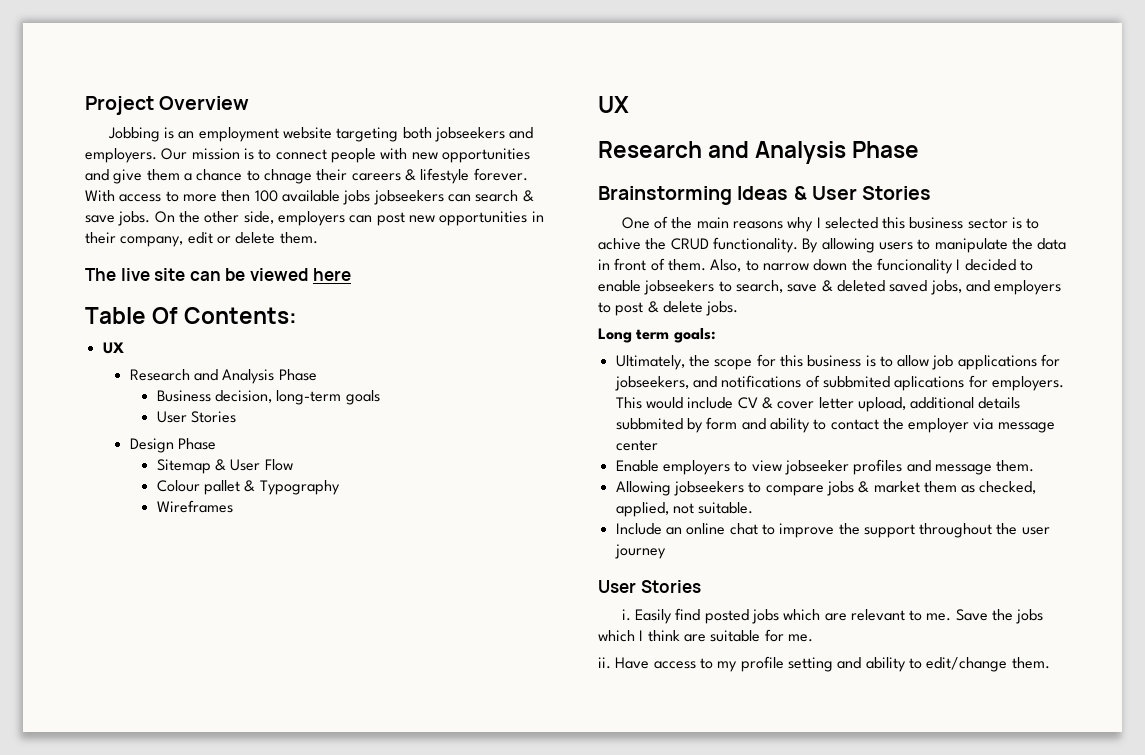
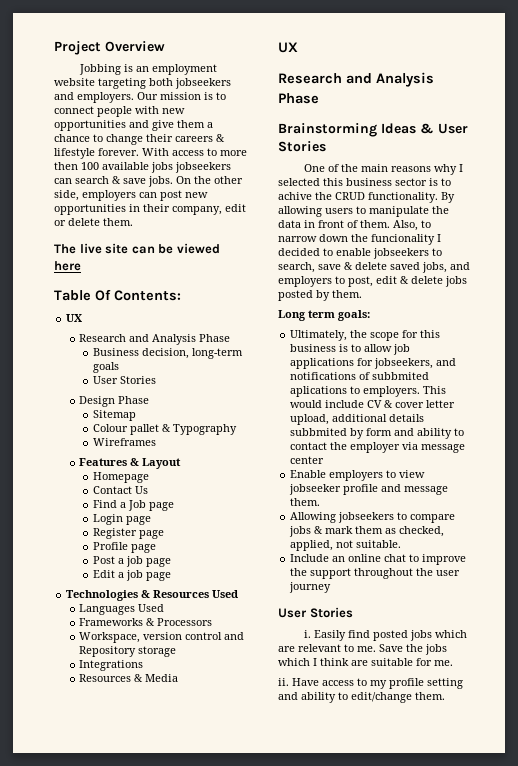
- Our mission is to connect people with new opportunities and give them a chance to chnage their careers & lifestyle forever.
+ Our mission is to connect people with new opportunities and give them a chance to change their careers & lifestyle forever.
- Sitemap & User Flow
+ Sitemap
+ Features & Layout
+ Homepage
+ Contact Us
+ Find a Job page
+ Login page
+ Register page
+ Profile page
+ Post a job page
+ Edit a job page
+ Technologies & Resources Used
+ Languages Used
+ Frameworks & Processors
+ Workspace, version control and Repository storage
+ Integrations
+ Resources & Media
- Also, to narrow down the funcionality I decided to enable jobseekers to search, save & deleted saved jobs, and employers to post & delete jobs.
+ Also, to narrow down the funcionality I decided to enable jobseekers to search, save & delete saved jobs, and employers to post, edit & delete jobs posted by them.
- Ultimately, the scope for this business is to allow job applications for jobseekers, and notifications of subbmited aplications for employers.
+ Ultimately, the scope for this business is to allow job applications for jobseekers, and notifications of subbmited aplications to employers.
- Enable employers to view jobseeker profiles and message them.
+ Enable employers to view jobseeker profile and message them.
- Allowing jobseekers to compare jobs & market them as checked, applied, not suitable.
+ Allowing jobseekers to compare jobs & mark them as checked, applied, not suitable.

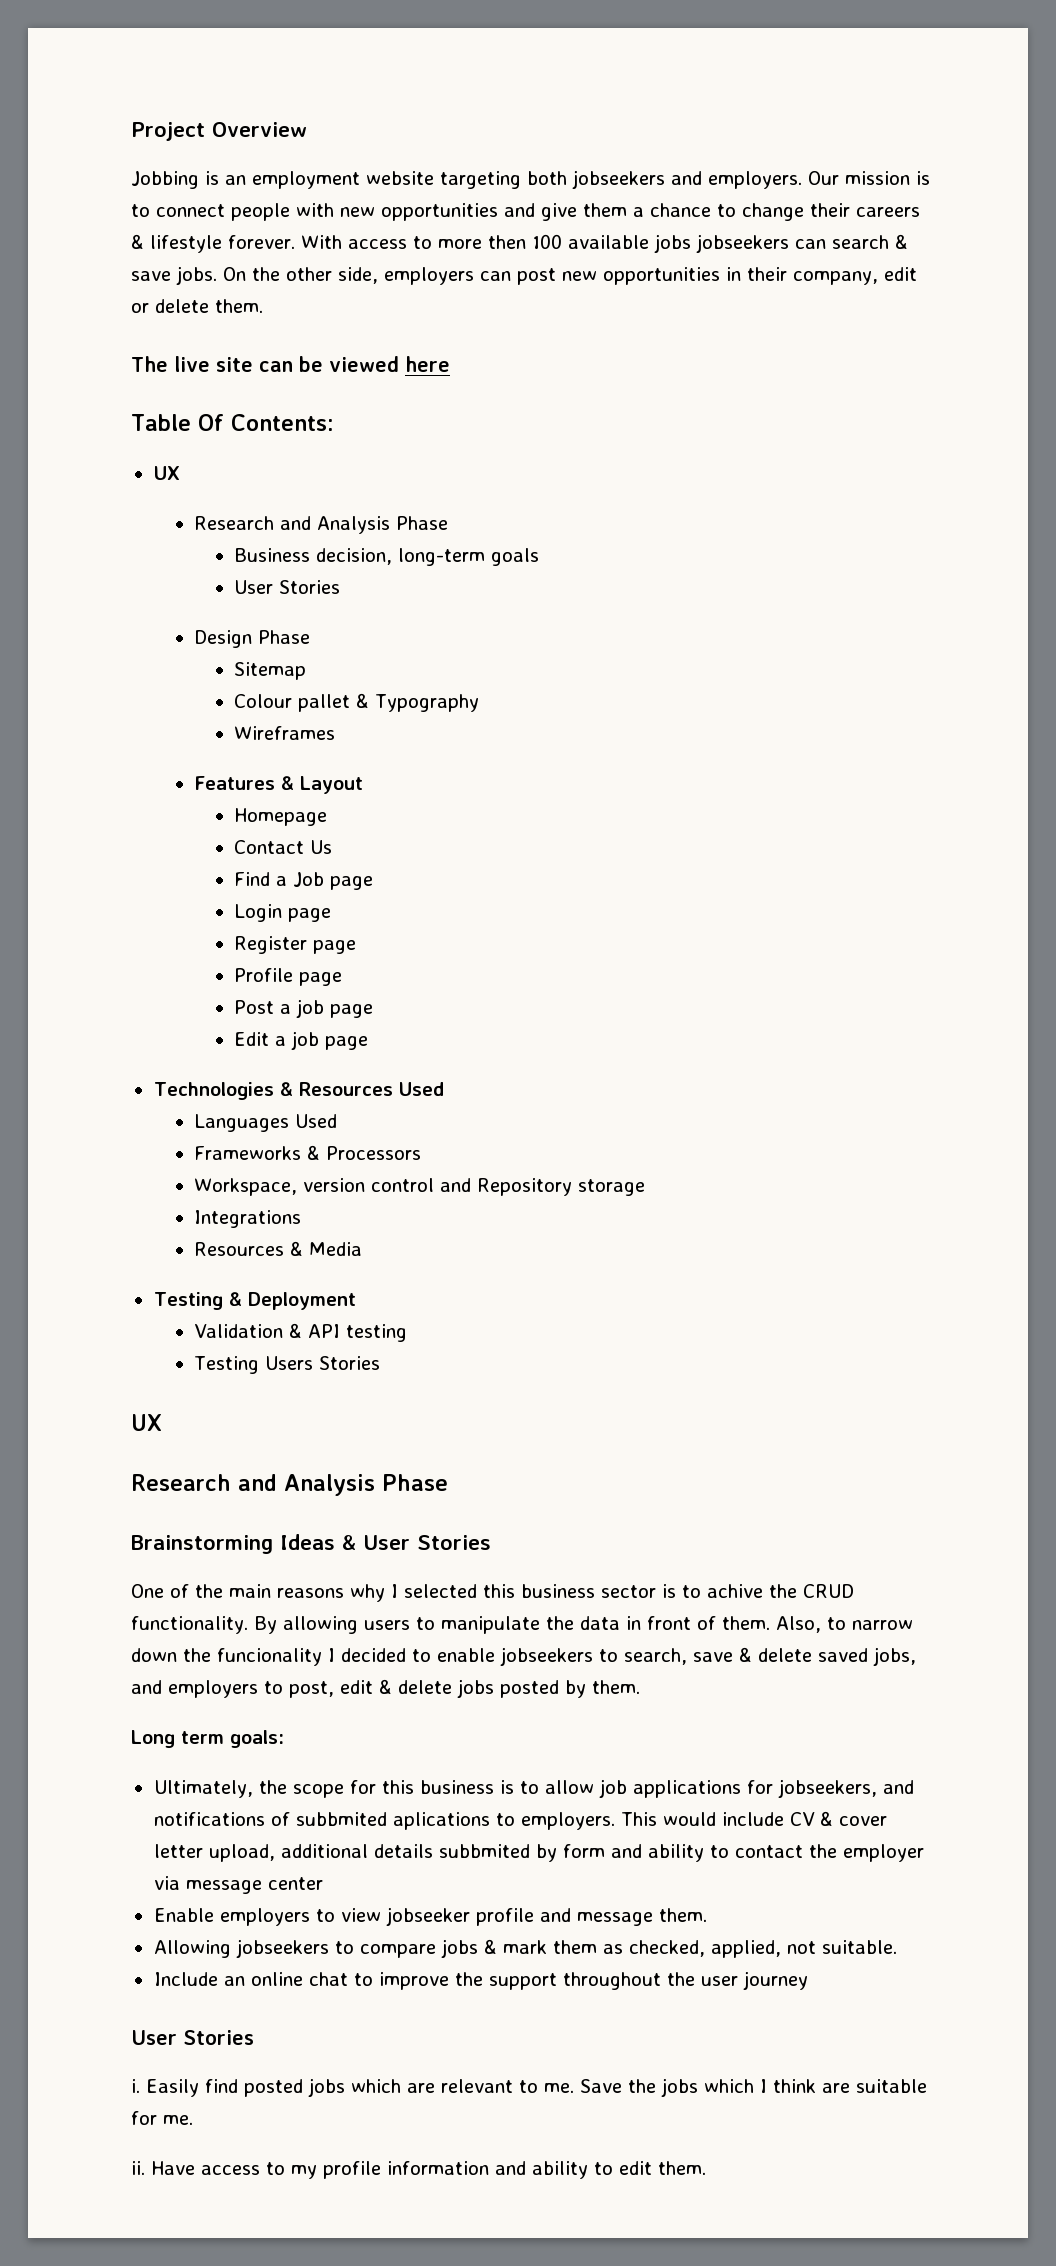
+ Testing & Deployment
+ Validation & API testing
+ Testing Users Stories
- Have access to my profile setting and ability to edit/change them.
+ Have access to my profile information and ability to edit them.

